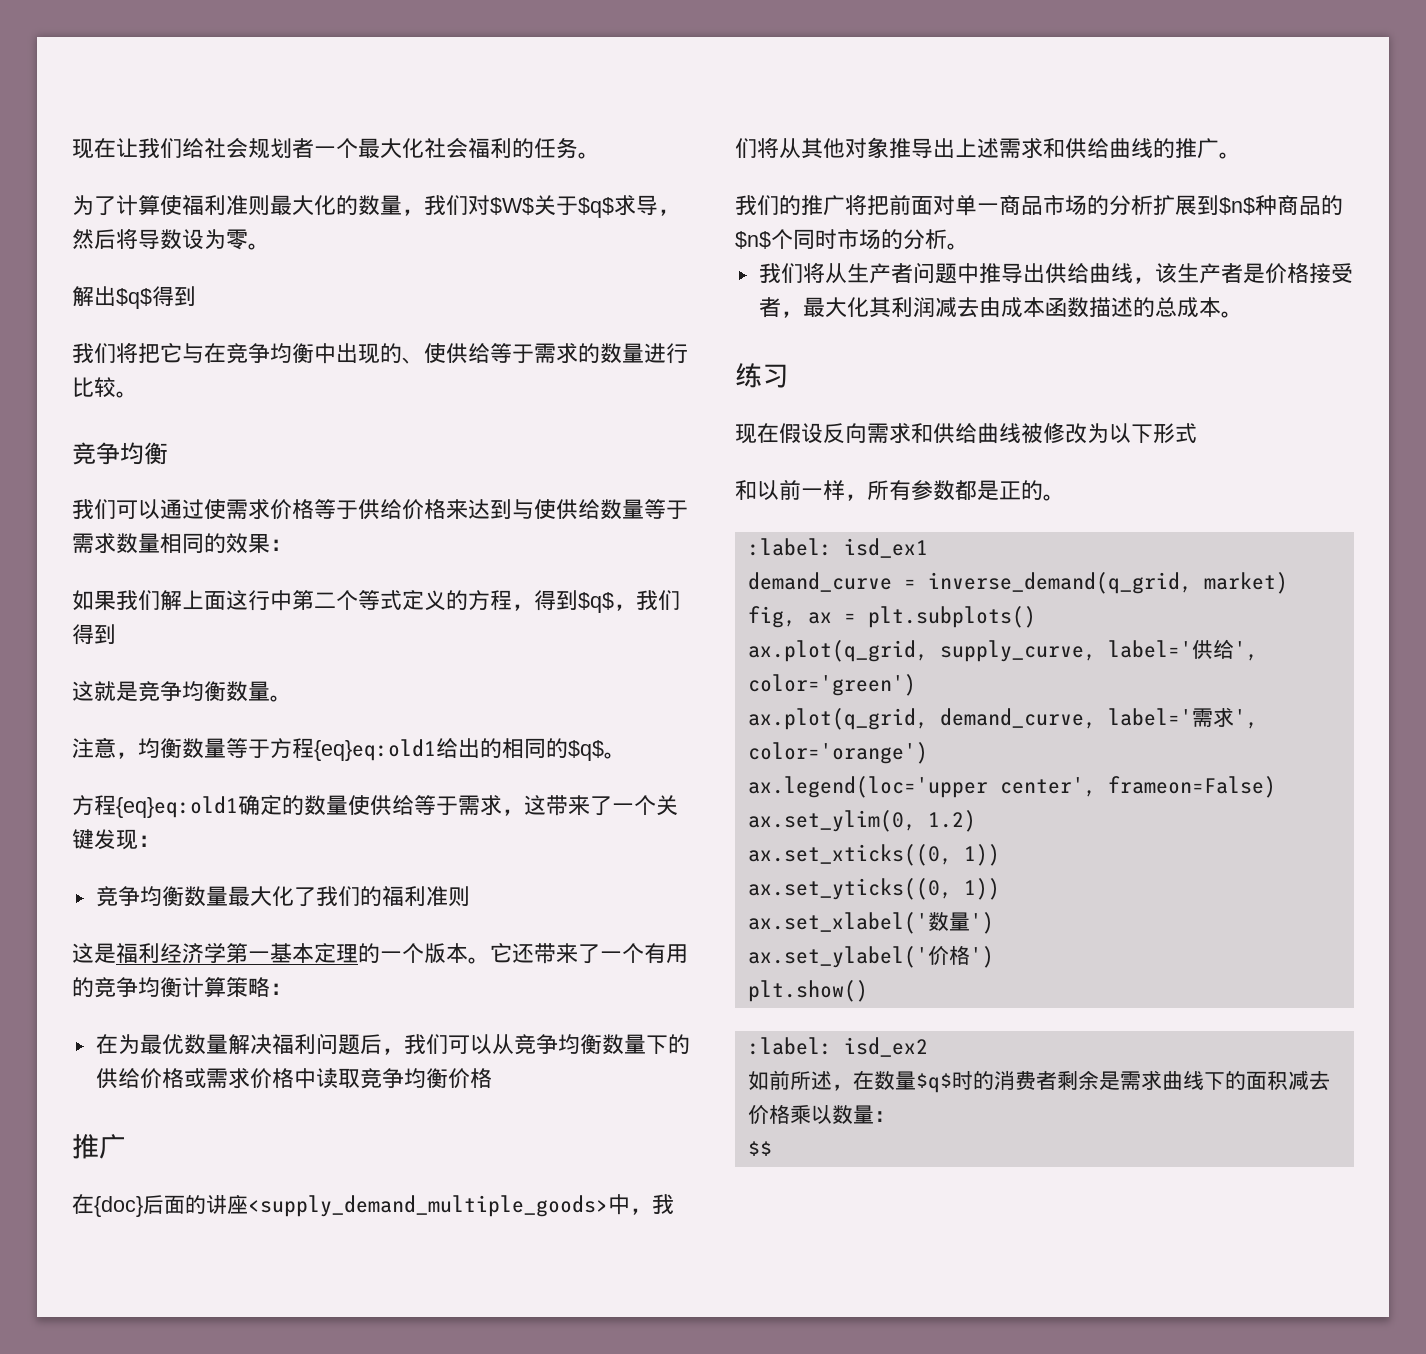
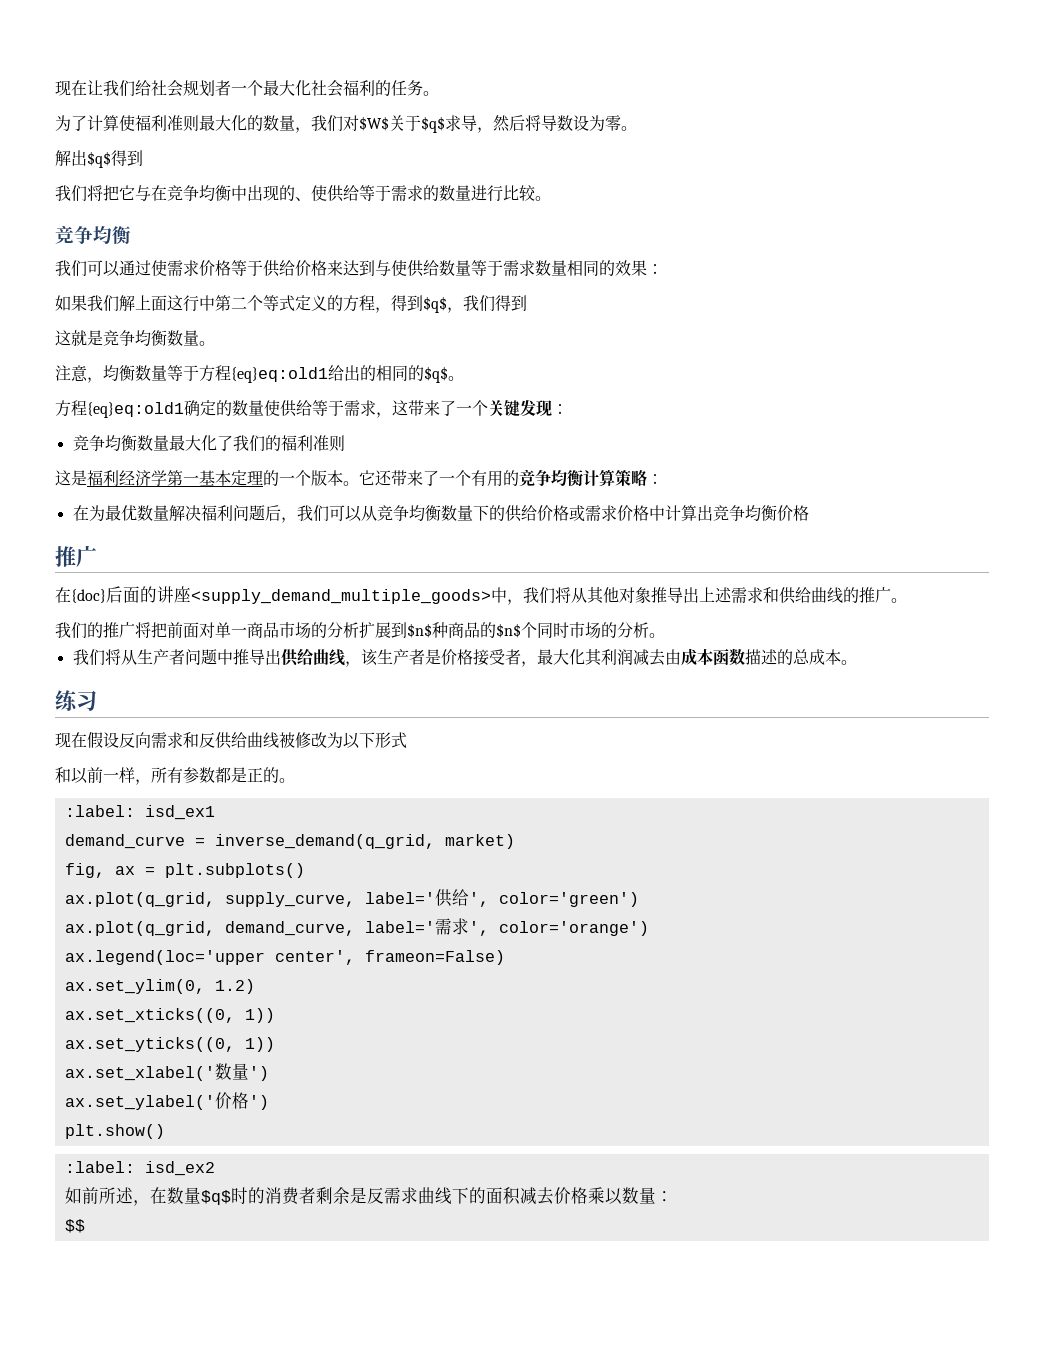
- 在为最优数量解决福利问题后，我们可以从竞争均衡数量下的供给价格或需求价格中读取竞争均衡价格
+ 在为最优数量解决福利问题后，我们可以从竞争均衡数量下的供给价格或需求价格中计算出竞争均衡价格
- 现在假设反向需求和供给曲线被修改为以下形式
+ 现在假设反向需求和反供给曲线被修改为以下形式
- 如前所述，在数量$q$时的消费者剩余是需求曲线下的面积减去价格乘以数量：
+ 如前所述，在数量$q$时的消费者剩余是反需求曲线下的面积减去价格乘以数量：

